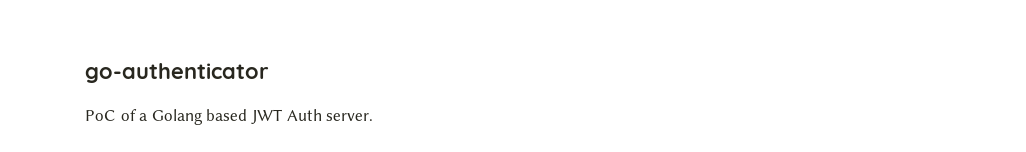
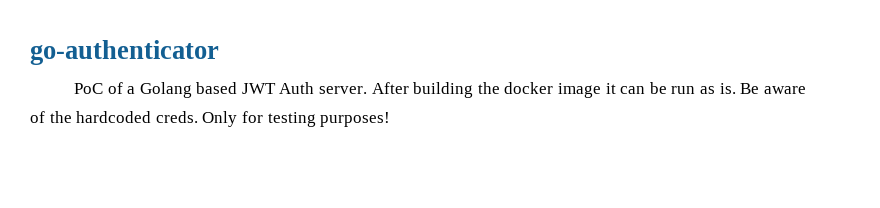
+ After building the docker image it can be run as is. Be aware of the hardcoded creds. Only for testing purposes!

